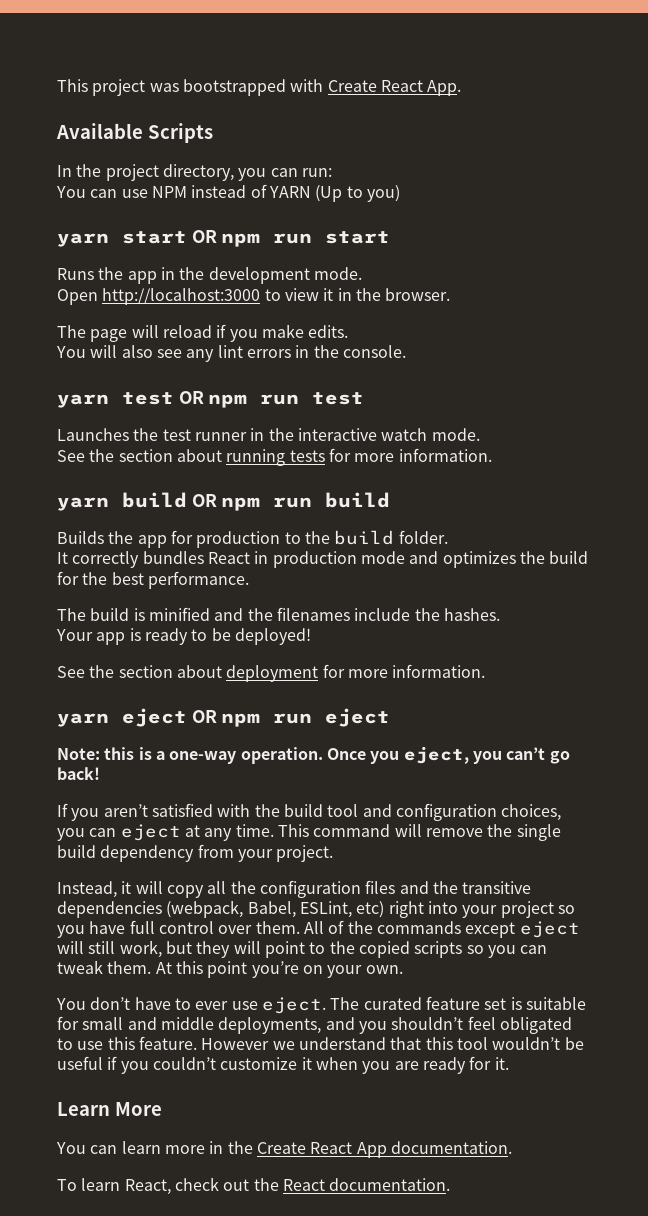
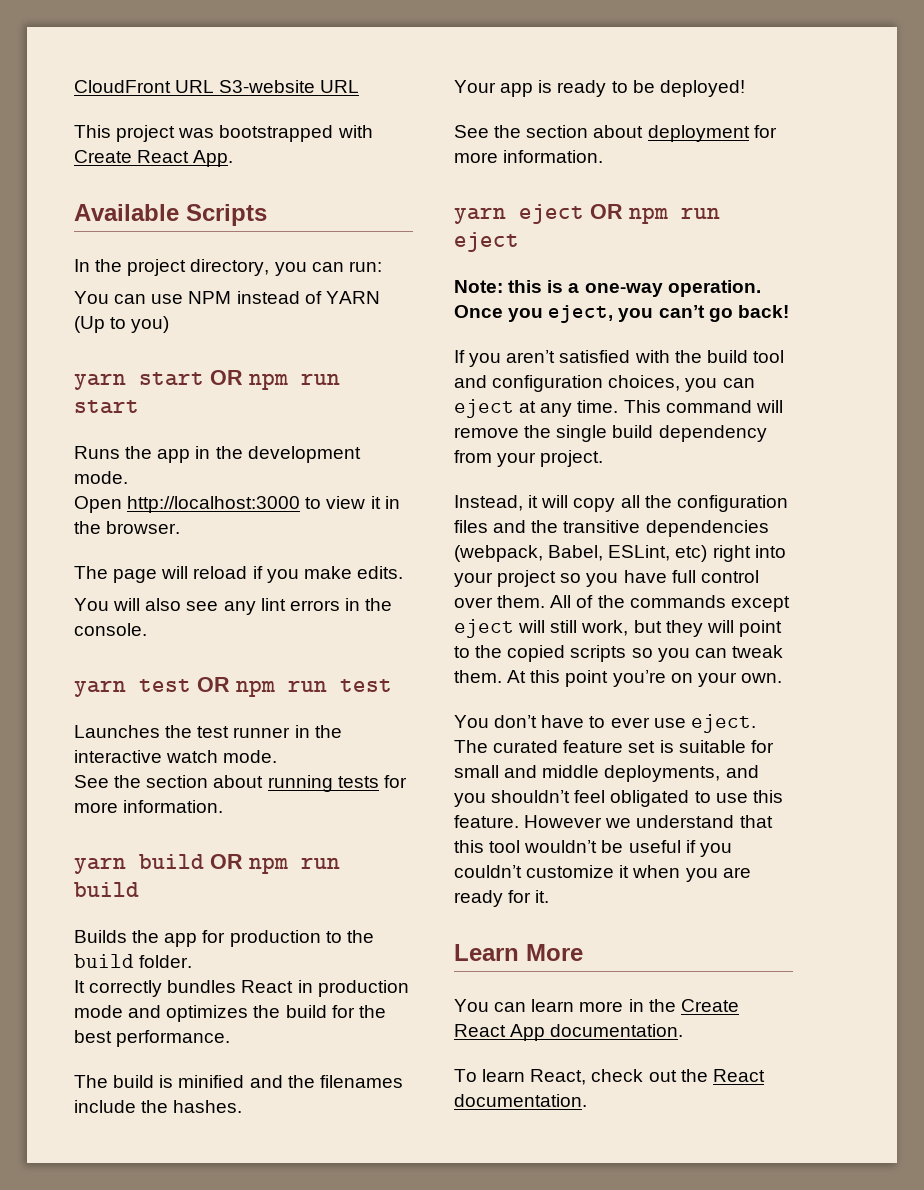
+ CloudFront URL S3-website URL

